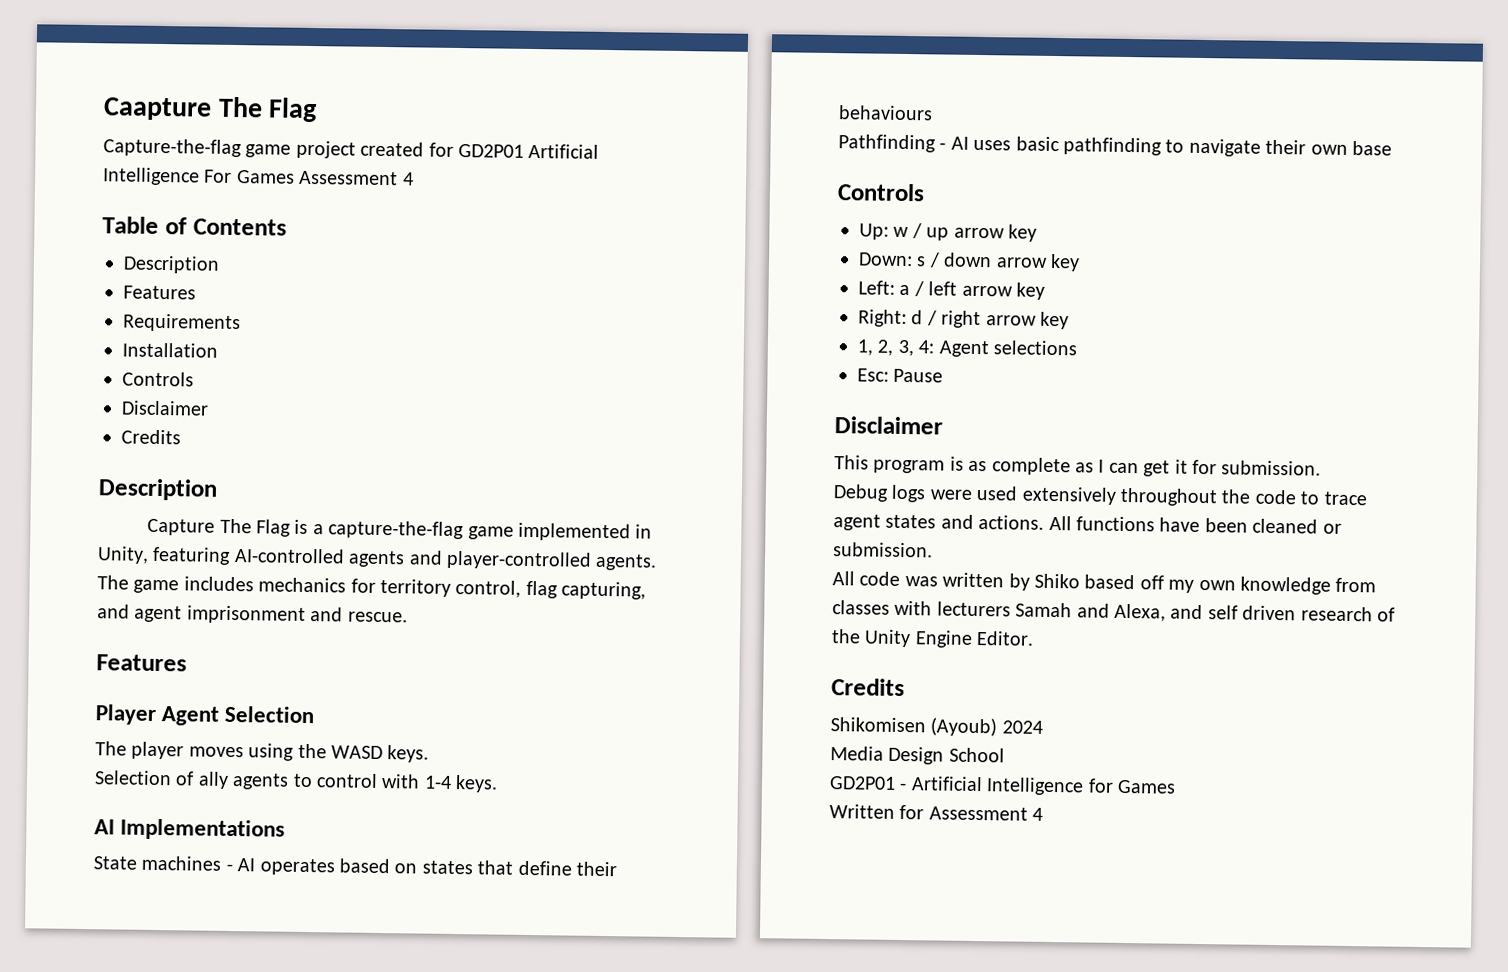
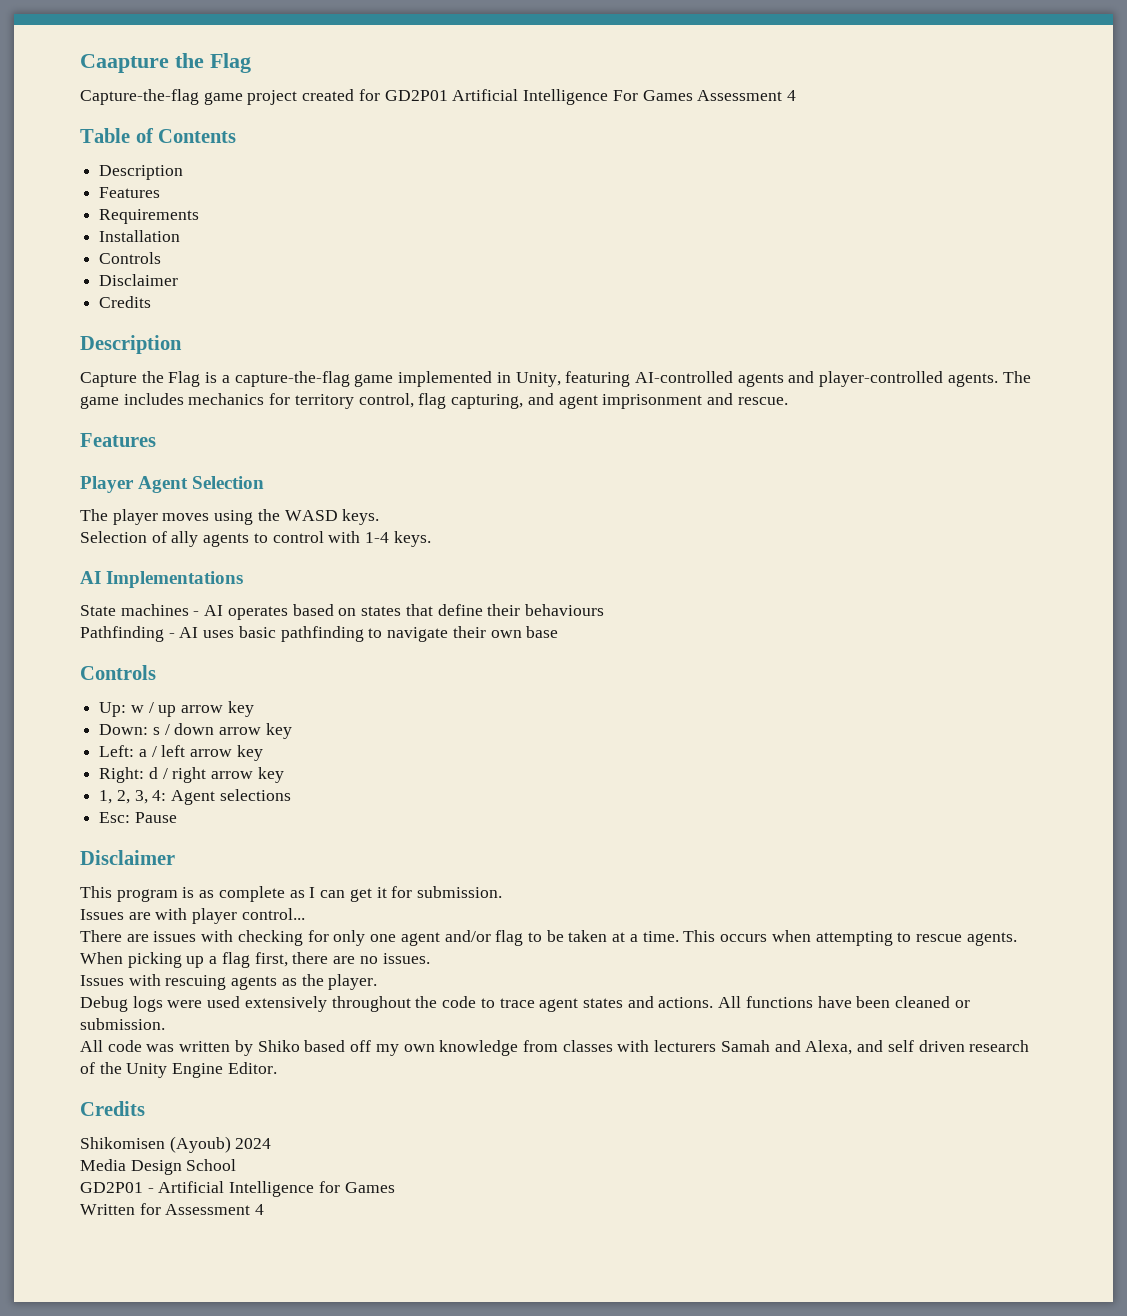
- Caapture The Flag
+ Caapture the Flag
- Capture The Flag is a capture-the-flag game implemented in Unity, featuring AI-controlled agents and player-controlled agents.
+ Capture the Flag is a capture-the-flag game implemented in Unity, featuring AI-controlled agents and player-controlled agents.
+ Issues are with player control...
+ There are issues with checking for only one agent and/or flag to be taken at a time. This occurs when attempting to rescue agents. When picking up a flag first, there are no issues.
+ Issues with rescuing agents as the player.

